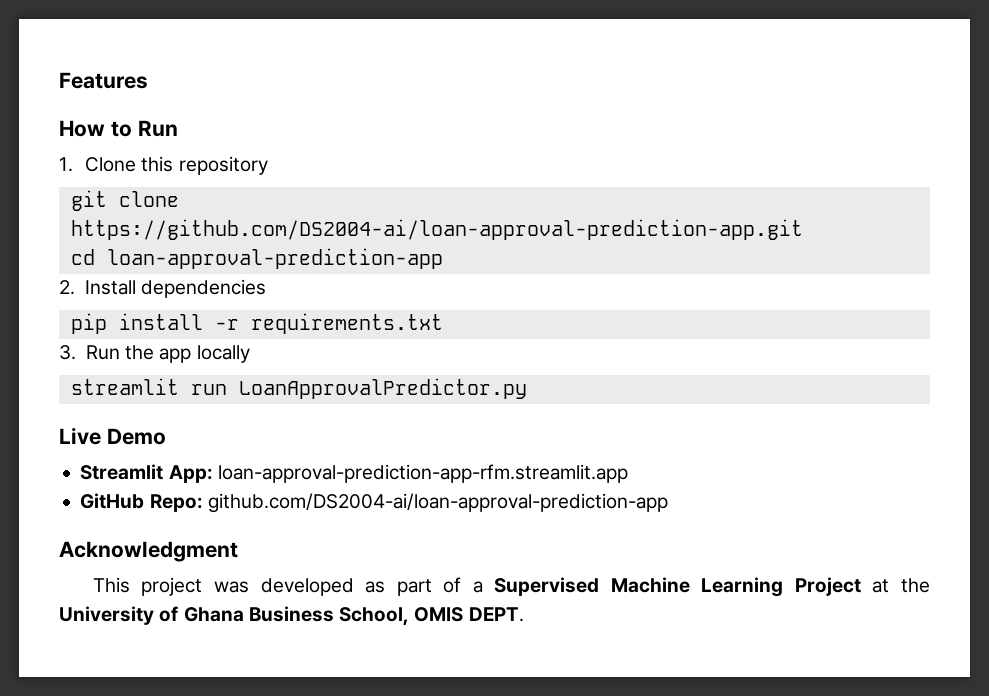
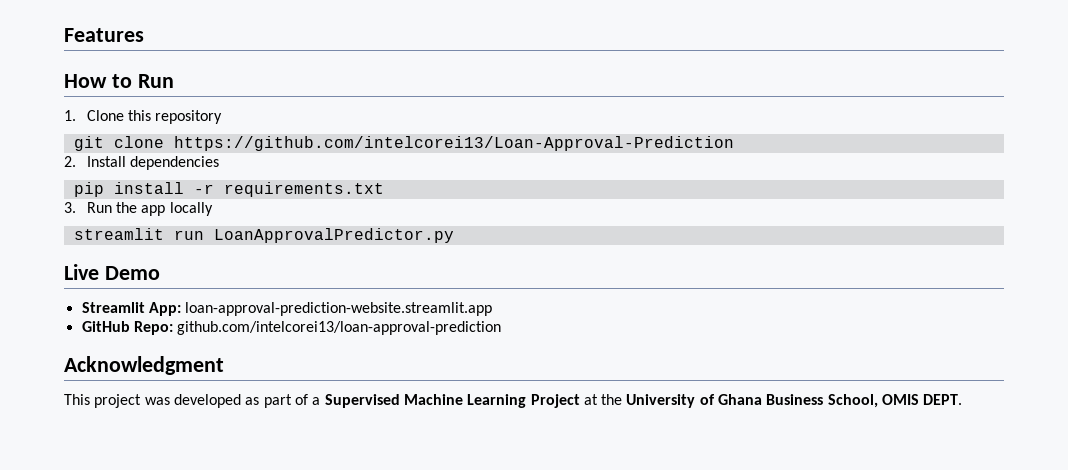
- git clone https://github.com/DS2004-ai/loan-approval-prediction-app.git
- cd loan-approval-prediction-app
+ git clone https://github.com/intelcorei13/Loan-Approval-Prediction
- Streamlit App: loan-approval-prediction-app-rfm.streamlit.app
+ Streamlit App: loan-approval-prediction-website.streamlit.app
- GitHub Repo: github.com/DS2004-ai/loan-approval-prediction-app
+ GitHub Repo: github.com/intelcorei13/loan-approval-prediction

